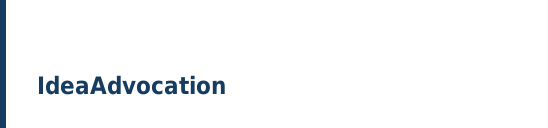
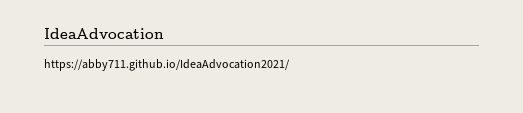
+ https://abby711.github.io/IdeaAdvocation2021/

